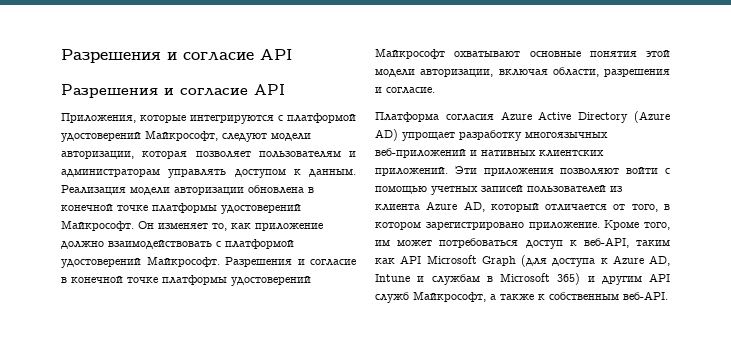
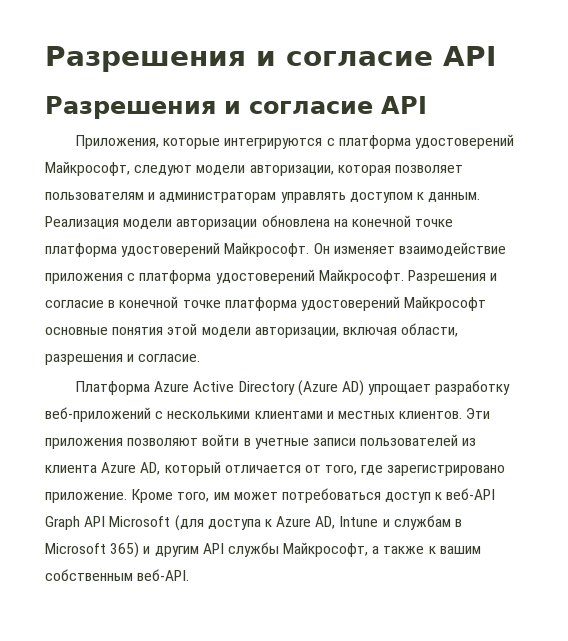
- Приложения, которые интегрируются с платформой удостоверений Майкрософт, следуют модели авторизации, которая позволяет пользователям и администраторам управлять доступом к данным.
+ Приложения, которые интегрируются с платформа удостоверений Майкрософт, следуют модели авторизации, которая позволяет пользователям и администраторам управлять доступом к данным.
- Реализация модели авторизации обновлена в конечной точке платформы удостоверений Майкрософт.
+ Реализация модели авторизации обновлена на конечной точке платформа удостоверений Майкрософт.
- Он изменяет то, как приложение должно взаимодействовать с платформой удостоверений Майкрософт.
+ Он изменяет взаимодействие приложения с платформа удостоверений Майкрософт.
- Разрешения и согласие в конечной точке платформы удостоверений Майкрософт охватывают основные понятия этой модели авторизации, включая области, разрешения и согласие.
+ Разрешения и согласие в конечной точке платформа удостоверений Майкрософт основные понятия этой модели авторизации, включая области, разрешения и согласие.
- Платформа согласия Azure Active Directory (Azure AD) упрощает разработку многоязычных веб-приложений и нативных клиентских приложений. Эти приложения позволяют войти с помощью учетных записей пользователей из клиента Azure AD, который отличается от того, в котором зарегистрировано приложение.
+ Платформа Azure Active Directory (Azure AD) упрощает разработку веб-приложений с несколькими клиентами и местных клиентов. Эти приложения позволяют войти в учетные записи пользователей из клиента Azure AD, который отличается от того, где зарегистрировано приложение.
- Кроме того, им может потребоваться доступ к веб-API, таким как API Microsoft Graph (для доступа к Azure AD, Intune и службам в Microsoft 365) и другим API служб Майкрософт, а также к собственным веб-API.
+ Кроме того, им может потребоваться доступ к веб-API Graph API Microsoft (для доступа к Azure AD, Intune и службам в Microsoft 365) и другим API службы Майкрософт, а также к вашим собственным веб-API.

